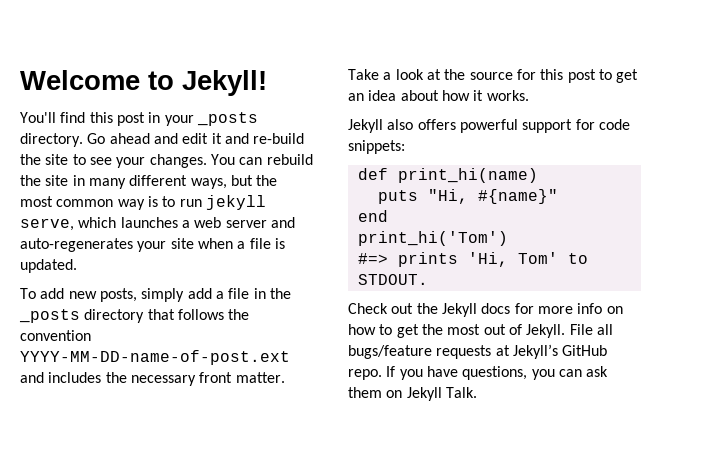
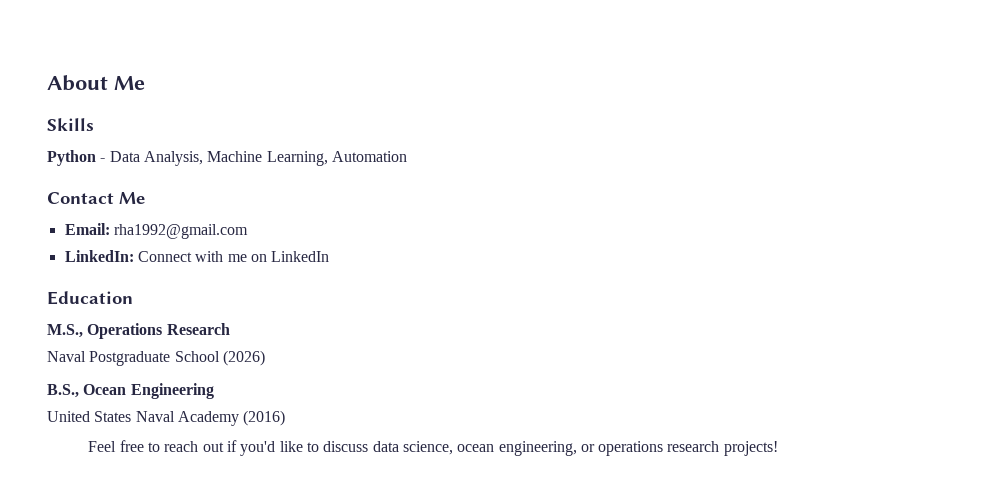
- Welcome to Jekyll!
- You'll find this post in your _posts directory. Go ahead and edit it and re-build the site to see your changes. You can rebuild the site in many different ways, but the most common way is to run jekyll serve, which launches a web server and auto-regenerates your site when a file is updated.
- To add new posts, simply add a file in the _posts directory that follows the convention YYYY-MM-DD-name-of-post.ext and includes the necessary front matter. Take a look at the source for this post to get an idea about how it works.
- Jekyll also offers powerful support for code snippets:
- def print_hi(name)
- puts "Hi, #{name}"
- end
- print_hi('Tom')
- #=> prints 'Hi, Tom' to STDOUT.
- Check out the Jekyll docs for more info on how to get the most out of Jekyll. File all bugs/feature requests at Jekyll’s GitHub repo. If you have questions, you can ask them on Jekyll Talk.
+ About Me
+ Skills
+ Python - Data Analysis, Machine Learning, Automation
+ Contact Me
+ Email: rha1992@gmail.com
+ LinkedIn: Connect with me on LinkedIn
+ Education
+ M.S., Operations Research
+ Naval Postgraduate School (2026)
+ B.S., Ocean Engineering
+ United States Naval Academy (2016)
+ Feel free to reach out if you'd like to discuss data science, ocean engineering, or operations research projects!

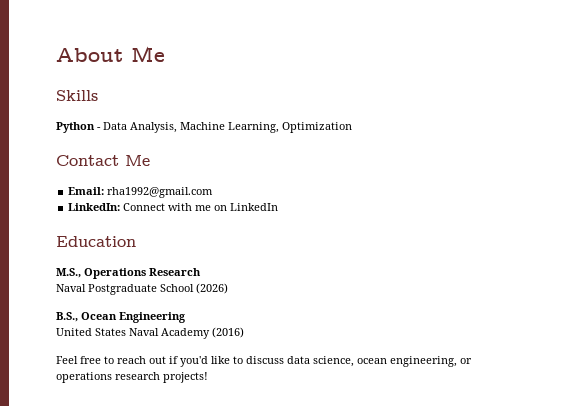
- Python - Data Analysis, Machine Learning, Automation
+ Python - Data Analysis, Machine Learning, Optimization

